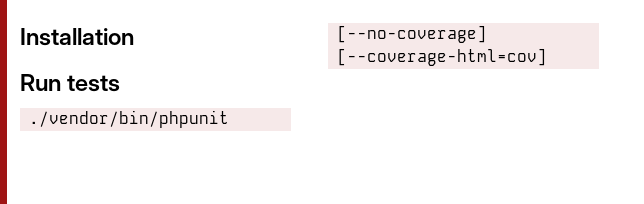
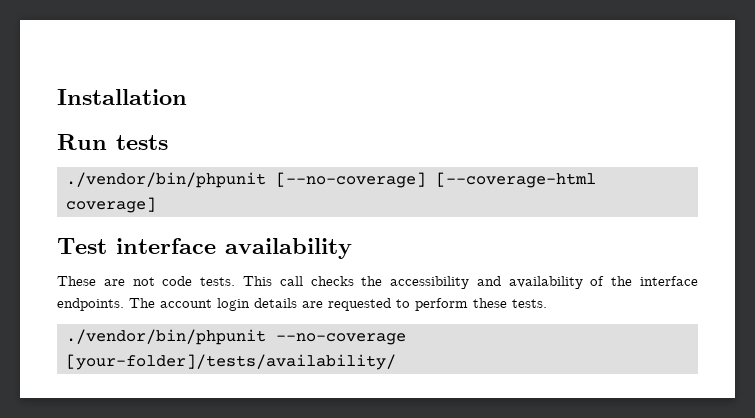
- ./vendor/bin/phpunit [--no-coverage] [--coverage-html=cov]
+ ./vendor/bin/phpunit [--no-coverage] [--coverage-html coverage]
+ Test interface availability
+ These are not code tests. This call checks the accessibility and availability of the interface endpoints. The account login details are requested to perform these tests.
+ ./vendor/bin/phpunit --no-coverage [your-folder]/tests/availability/

